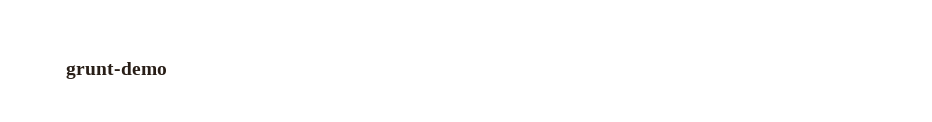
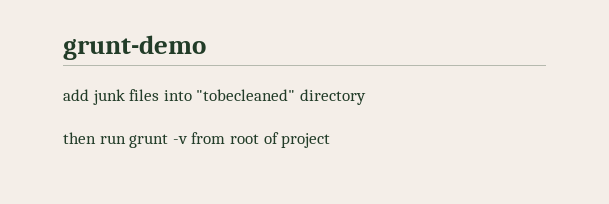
+ add junk files into "tobecleaned" directory
+ then run grunt -v from root of project

